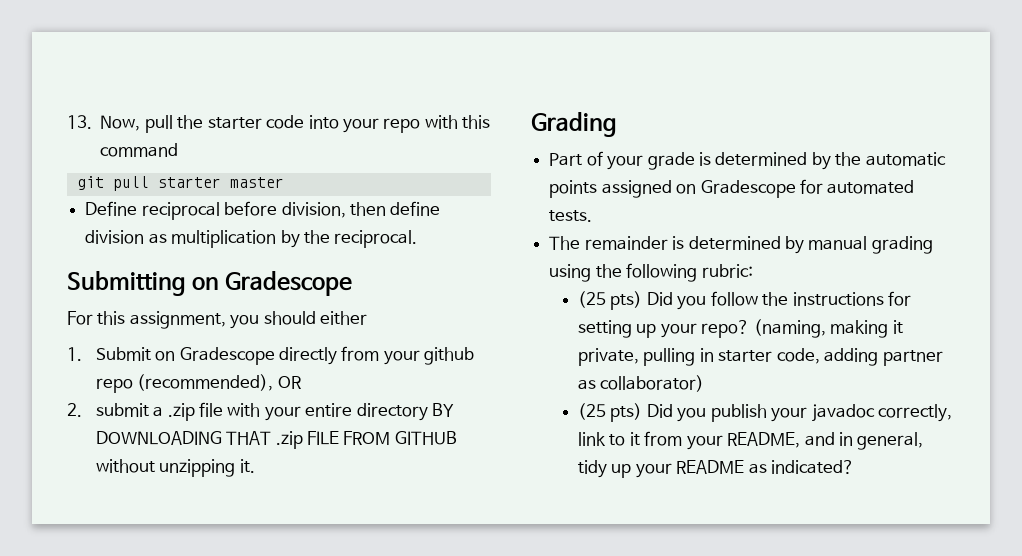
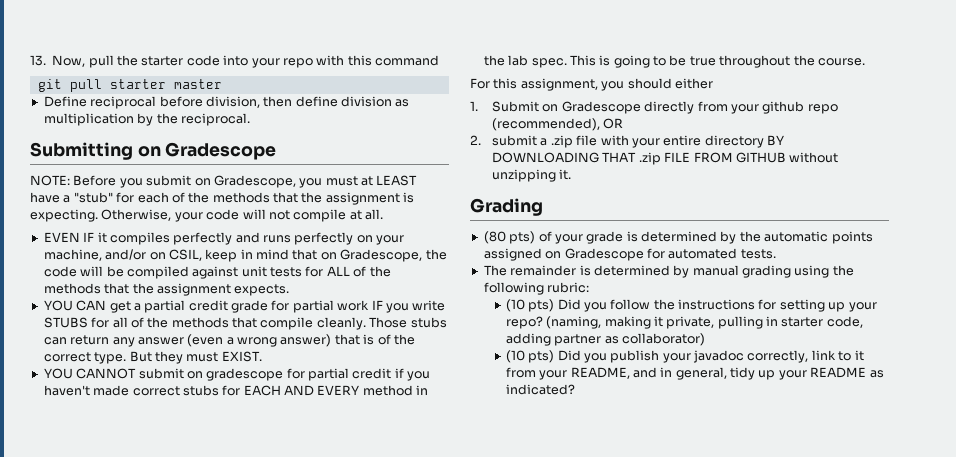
+ NOTE: Before you submit on Gradescope, you must at LEAST have a "stub" for each of the methods that the assignment is expecting. Otherwise, your code will not compile at all.
+ EVEN IF it compiles perfectly and runs perfectly on your machine, and/or on CSIL, keep in mind that on Gradescope, the code will be compiled against unit tests for ALL of the methods that the assignment expects.
+ YOU CAN get a partial credit grade for partial work IF you write STUBS for all of the methods that compile cleanly. Those stubs can return any answer (even a wrong answer) that is of the correct type. But they must EXIST.
+ YOU CANNOT submit on gradescope for partial credit if you haven't made correct stubs for EACH AND EVERY method in the lab spec. This is going to be true throughout the course.
- Part of your grade is determined by the automatic points assigned on Gradescope for automated tests.
+ (80 pts) of your grade is determined by the automatic points assigned on Gradescope for automated tests.
- (25 pts) Did you follow the instructions for setting up your repo?
+ (10 pts) Did you follow the instructions for setting up your repo?
- (25 pts) Did you publish your javadoc correctly, link to it from your README, and in general, tidy up your README as indicated?
+ (10 pts) Did you publish your javadoc correctly, link to it from your README, and in general, tidy up your README as indicated?

